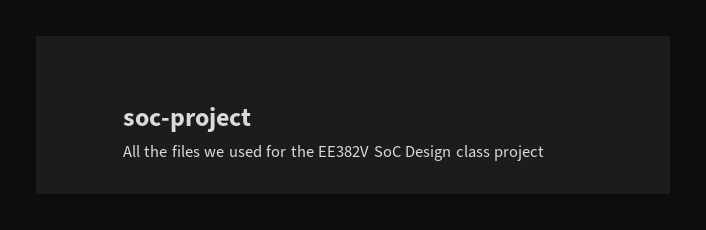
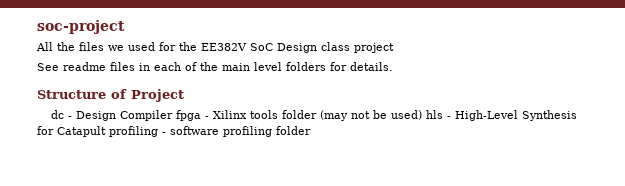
+ See readme files in each of the main level folders for details.
+ Structure of Project
+ dc - Design Compiler fpga - Xilinx tools folder (may not be used) hls - High-Level Synthesis for Catapult profiling - software profiling folder

